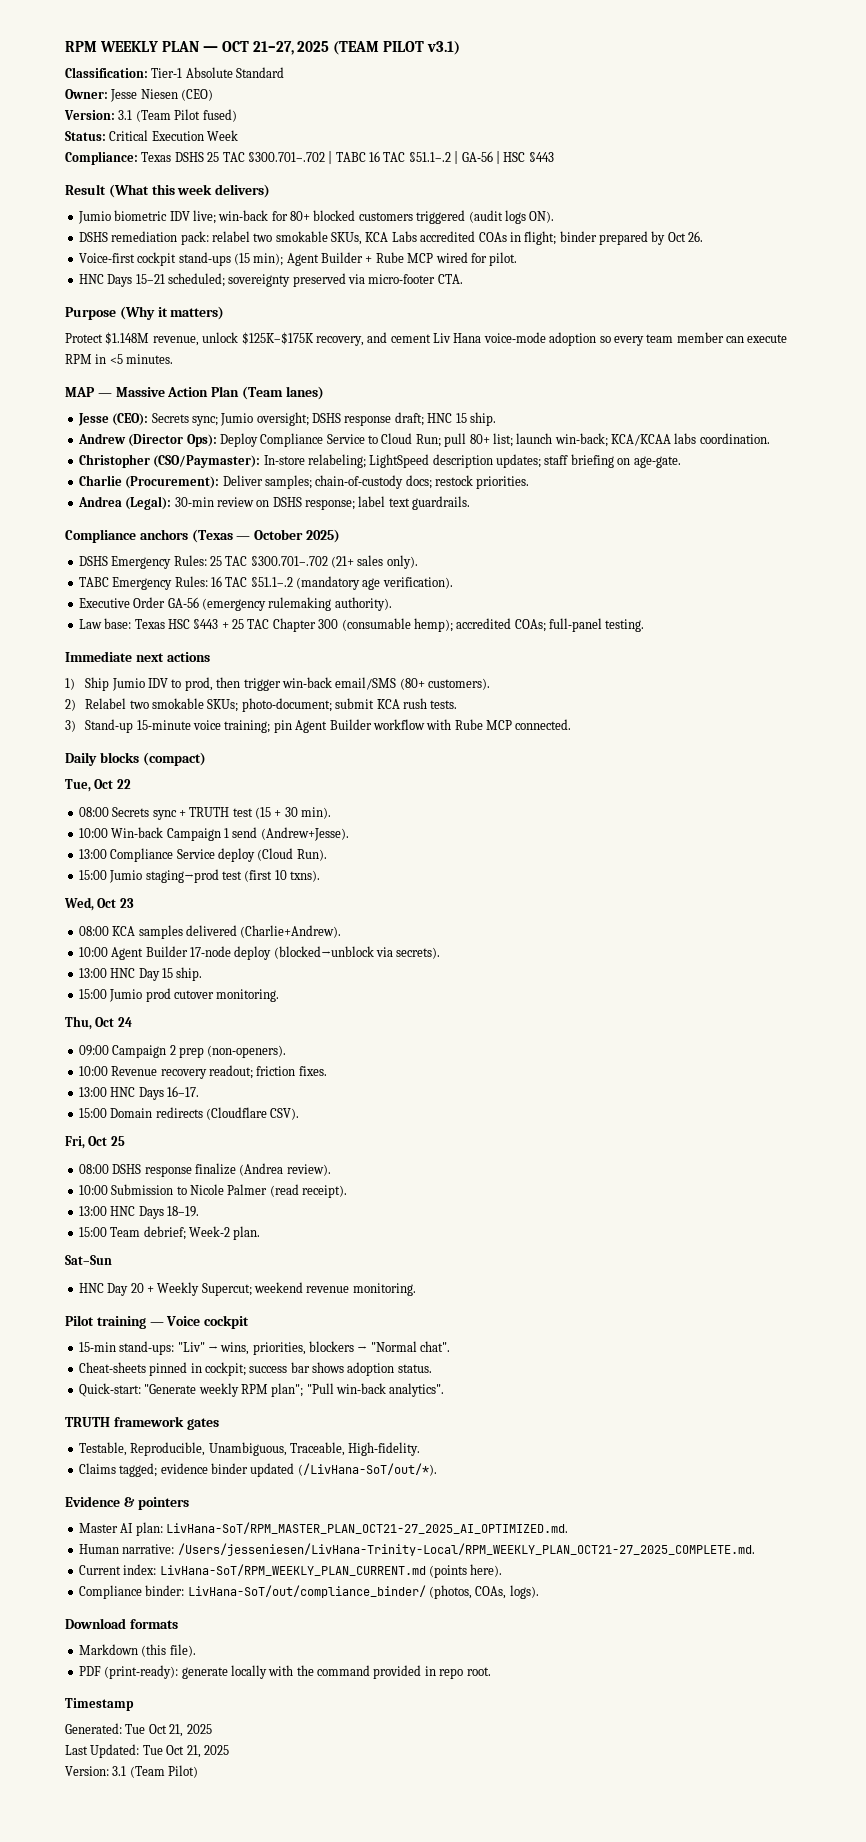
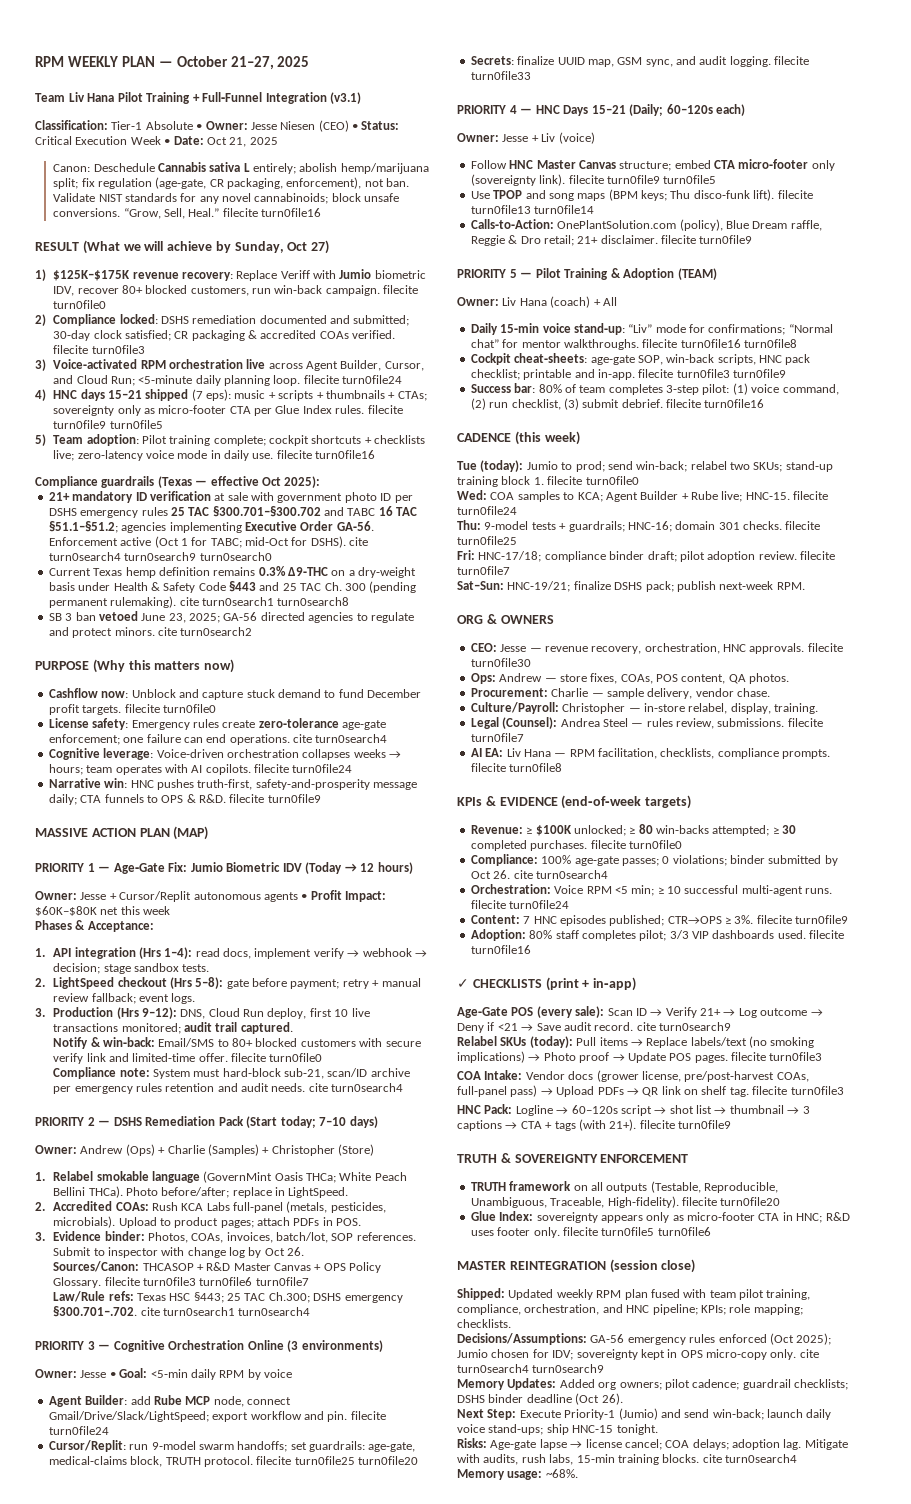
- RPM WEEKLY PLAN — OCT 21–27, 2025 (TEAM PILOT v3.1)
+ RPM WEEKLY PLAN — October 21–27, 2025
+ Team Liv Hana Pilot Training + Full‑Funnel Integration (v3.1)
- Classification: Tier‑1 Absolute Standard
- Owner: Jesse Niesen (CEO)
- Version: 3.1 (Team Pilot fused)
- Status: Critical Execution Week
- Compliance: Texas DSHS 25 TAC §300.701–.702 | TABC 16 TAC §51.1–.2 | GA‑56 | HSC §443
- Result (What this week delivers)
- Jumio biometric IDV live; win‑back for 80+ blocked customers triggered (audit logs ON).
- DSHS remediation pack: relabel two smokable SKUs, KCA Labs accredited COAs in flight; binder prepared by Oct 26.
- Voice‑first cockpit stand‑ups (15 min); Agent Builder + Rube MCP wired for pilot.
- HNC Days 15–21 scheduled; sovereignty preserved via micro‑footer CTA.
- Purpose (Why it matters)
- Protect $1.148M revenue, unlock $125K–$175K recovery, and cement Liv Hana voice‑mode adoption so every team member can execute RPM in <5 minutes.
- MAP — Massive Action Plan (Team lanes)
- Jesse (CEO): Secrets sync; Jumio oversight; DSHS response draft; HNC 15 ship.
- Andrew (Director Ops): Deploy Compliance Service to Cloud Run; pull 80+ list; launch win‑back; KCA/KCAA labs coordination.
- Christopher (CSO/Paymaster): In‑store relabeling; LightSpeed description updates; staff briefing on age‑gate.
- Charlie (Procurement): Deliver samples; chain‑of‑custody docs; restock priorities.
- Andrea (Legal): 30‑min review on DSHS response; label text guardrails.
- Compliance anchors (Texas — October 2025)
- DSHS Emergency Rules: 25 TAC §300.701–.702 (21+ sales only).
- TABC Emergency Rules: 16 TAC §51.1–.2 (mandatory age verification).
- Executive Order GA‑56 (emergency rulemaking authority).
- Law base: Texas HSC §443 + 25 TAC Chapter 300 (consumable hemp); accredited COAs; full‑panel testing.
- Immediate next actions
- 1) Ship Jumio IDV to prod, then trigger win‑back email/SMS (80+ customers).
- 2) Relabel two smokable SKUs; photo‑document; submit KCA rush tests.
- 3) Stand‑up 15‑minute voice training; pin Agent Builder workflow with Rube MCP connected.
- Daily blocks (compact)
- Tue, Oct 22
- 08:00 Secrets sync + TRUTH test (15 + 30 min).
- 10:00 Win‑back Campaign 1 send (Andrew+Jesse).
- 13:00 Compliance Service deploy (Cloud Run).
- 15:00 Jumio staging→prod test (first 10 txns).
- Wed, Oct 23
- 08:00 KCA samples delivered (Charlie+Andrew).
- 10:00 Agent Builder 17‑node deploy (blocked→unblock via secrets).
- 13:00 HNC Day 15 ship.
- 15:00 Jumio prod cutover monitoring.
- Thu, Oct 24
- 09:00 Campaign 2 prep (non‑openers).
- 10:00 Revenue recovery readout; friction fixes.
- 13:00 HNC Days 16–17.
- 15:00 Domain redirects (Cloudflare CSV).
- Fri, Oct 25
- 08:00 DSHS response finalize (Andrea review).
- 10:00 Submission to Nicole Palmer (read receipt).
- 13:00 HNC Days 18–19.
- 15:00 Team debrief; Week‑2 plan.
- Sat–Sun
- HNC Day 20 + Weekly Supercut; weekend revenue monitoring.
- Pilot training — Voice cockpit
- 15‑min stand‑ups: "Liv" → wins, priorities, blockers → "Normal chat".
- Cheat‑sheets pinned in cockpit; success bar shows adoption status.
- Quick‑start: "Generate weekly RPM plan"; "Pull win‑back analytics".
- TRUTH framework gates
- Testable, Reproducible, Unambiguous, Traceable, High‑fidelity.
- Claims tagged; evidence binder updated (/LivHana-SoT/out/*).
- Evidence & pointers
- Master AI plan: LivHana-SoT/RPM_MASTER_PLAN_OCT21-27_2025_AI_OPTIMIZED.md.
- Human narrative: /Users/jesseniesen/LivHana-Trinity-Local/RPM_WEEKLY_PLAN_OCT21-27_2025_COMPLETE.md.
- Current index: LivHana-SoT/RPM_WEEKLY_PLAN_CURRENT.md (points here).
- Compliance binder: LivHana-SoT/out/compliance_binder/ (photos, COAs, logs).
- Download formats
- Markdown (this file).
- PDF (print‑ready): generate locally with the command provided in repo root.
- Timestamp
- Generated: Tue Oct 21, 2025
- Last Updated: Tue Oct 21, 2025
- Version: 3.1 (Team Pilot)
+ Classification: Tier‑1 Absolute • Owner: Jesse Niesen (CEO) • Status: Critical Execution Week • Date: Oct 21, 2025
+ Canon: Deschedule Cannabis sativa L entirely; abolish hemp/marijuana split; fix regulation (age‑gate, CR packaging, enforcement), not ban. Validate NIST standards for any novel cannabinoids; block unsafe conversions. “Grow, Sell, Heal.” filecite turn0file16
+ RESULT (What we will achieve by Sunday, Oct 27)
+ 1) $125K–$175K revenue recovery: Replace Veriff with Jumio biometric IDV, recover 80+ blocked customers, run win‑back campaign. filecite turn0file0
+ 2) Compliance locked: DSHS remediation documented and submitted; 30‑day clock satisfied; CR packaging & accredited COAs verified. filecite turn0file3
+ 3) Voice‑activated RPM orchestration live across Agent Builder, Cursor, and Cloud Run; <5‑minute daily planning loop. filecite turn0file24
+ 4) HNC days 15–21 shipped (7 eps): music + scripts + thumbnails + CTAs; sovereignty only as micro‑footer CTA per Glue Index rules. filecite turn0file9 turn0file5
+ 5) Team adoption: Pilot training complete; cockpit shortcuts + checklists live; zero‑latency voice mode in daily use. filecite turn0file16
+ Compliance guardrails (Texas — effective Oct 2025):
+ 21+ mandatory ID verification at sale with government photo ID per DSHS emergency rules 25 TAC §300.701–§300.702 and TABC 16 TAC §51.1–§51.2; agencies implementing Executive Order GA‑56. Enforcement active (Oct 1 for TABC; mid‑Oct for DSHS). cite turn0search4 turn0search9 turn0search0
+ Current Texas hemp definition remains 0.3% Δ9‑THC on a dry‑weight basis under Health & Safety Code §443 and 25 TAC Ch. 300 (pending permanent rulemaking). cite turn0search1 turn0search8
+ SB 3 ban vetoed June 23, 2025; GA‑56 directed agencies to regulate and protect minors. cite turn0search2
+ PURPOSE (Why this matters now)
+ Cashflow now: Unblock and capture stuck demand to fund December profit targets. filecite turn0file0
+ License safety: Emergency rules create zero‑tolerance age‑gate enforcement; one failure can end operations. cite turn0search4
+ Cognitive leverage: Voice‑driven orchestration collapses weeks → hours; team operates with AI copilots. filecite turn0file24
+ Narrative win: HNC pushes truth‑first, safety‑and‑prosperity message daily; CTA funnels to OPS & R&D. filecite turn0file9
+ MASSIVE ACTION PLAN (MAP)
+ PRIORITY 1 — Age‑Gate Fix: Jumio Biometric IDV (Today → 12 hours)
+ Owner: Jesse + Cursor/Replit autonomous agents • Profit Impact: $60K–$80K net this week
+ Phases & Acceptance:
+ 1. API integration (Hrs 1–4): read docs, implement verify → webhook → decision; stage sandbox tests.
+ 2. LightSpeed checkout (Hrs 5–8): gate before payment; retry + manual review fallback; event logs.
+ 3. Production (Hrs 9–12): DNS, Cloud Run deploy, first 10 live transactions monitored; audit trail captured.
+ Notify & win‑back: Email/SMS to 80+ blocked customers with secure verify link and limited‑time offer. filecite turn0file0
+ Compliance note: System must hard‑block sub‑21, scan/ID archive per emergency rules retention and audit needs. cite turn0search4
+ PRIORITY 2 — DSHS Remediation Pack (Start today; 7–10 days)
+ Owner: Andrew (Ops) + Charlie (Samples) + Christopher (Store)
+ 1. Relabel smokable language (GovernMint Oasis THCa; White Peach Bellini THCa). Photo before/after; replace in LightSpeed.
+ 2. Accredited COAs: Rush KCA Labs full‑panel (metals, pesticides, microbials). Upload to product pages; attach PDFs in POS.
+ 3. Evidence binder: Photos, COAs, invoices, batch/lot, SOP references. Submit to inspector with change log by Oct 26.
+ Sources/Canon: THCASOP + R&D Master Canvas + OPS Policy Glossary. filecite turn0file3 turn0file6 turn0file7
+ Law/Rule refs: Texas HSC §443; 25 TAC Ch.300; DSHS emergency §300.701–.702. cite turn0search1 turn0search4
+ PRIORITY 3 — Cognitive Orchestration Online (3 environments)
+ Owner: Jesse • Goal: <5‑min daily RPM by voice
+ Agent Builder: add Rube MCP node, connect Gmail/Drive/Slack/LightSpeed; export workflow and pin. filecite turn0file24
+ Cursor/Replit: run 9‑model swarm handoffs; set guardrails: age‑gate, medical‑claims block, TRUTH protocol. filecite turn0file25 turn0file20
+ Secrets: finalize UUID map, GSM sync, and audit logging. filecite turn0file33
+ PRIORITY 4 — HNC Days 15–21 (Daily; 60–120s each)
+ Owner: Jesse + Liv (voice)
+ Follow HNC Master Canvas structure; embed CTA micro‑footer only (sovereignty link). filecite turn0file9 turn0file5
+ Use TPOP and song maps (BPM keys; Thu disco‑funk lift). filecite turn0file13 turn0file14
+ Calls‑to‑Action: OnePlantSolution.com (policy), Blue Dream raffle, Reggie & Dro retail; 21+ disclaimer. filecite turn0file9
+ PRIORITY 5 — Pilot Training & Adoption (TEAM)
+ Owner: Liv Hana (coach) + All
+ Daily 15‑min voice stand‑up: “Liv” mode for confirmations; “Normal chat” for mentor walkthroughs. filecite turn0file16 turn0file8
+ Cockpit cheat‑sheets: age‑gate SOP, win‑back scripts, HNC pack checklist; printable and in‑app. filecite turn0file3 turn0file9
+ Success bar: 80% of team completes 3‑step pilot: (1) voice command, (2) run checklist, (3) submit debrief. filecite turn0file16
+ CADENCE (this week)
+ Tue (today): Jumio to prod; send win‑back; relabel two SKUs; stand‑up training block 1. filecite turn0file0
+ Wed: COA samples to KCA; Agent Builder + Rube live; HNC‑15. filecite turn0file24
+ Thu: 9‑model tests + guardrails; HNC‑16; domain 301 checks. filecite turn0file25
+ Fri: HNC‑17/18; compliance binder draft; pilot adoption review. filecite turn0file7
+ Sat–Sun: HNC‑19/21; finalize DSHS pack; publish next‑week RPM.
+ ORG & OWNERS
+ CEO: Jesse — revenue recovery, orchestration, HNC approvals. filecite turn0file30
+ Ops: Andrew — store fixes, COAs, POS content, QA photos.
+ Procurement: Charlie — sample delivery, vendor chase.
+ Culture/Payroll: Christopher — in‑store relabel, display, training.
+ Legal (Counsel): Andrea Steel — rules review, submissions. filecite turn0file7
+ AI EA: Liv Hana — RPM facilitation, checklists, compliance prompts. filecite turn0file8
+ KPIs & EVIDENCE (end‑of‑week targets)
+ Revenue: ≥ $100K unlocked; ≥ 80 win‑backs attempted; ≥ 30 completed purchases. filecite turn0file0
+ Compliance: 100% age‑gate passes; 0 violations; binder submitted by Oct 26. cite turn0search4
+ Orchestration: Voice RPM <5 min; ≥ 10 successful multi‑agent runs. filecite turn0file24
+ Content: 7 HNC episodes published; CTR→OPS ≥ 3%. filecite turn0file9
+ Adoption: 80% staff completes pilot; 3/3 VIP dashboards used. filecite turn0file16
+ ✓ CHECKLISTS (print + in‑app)
+ Age‑Gate POS (every sale): Scan ID → Verify 21+ → Log outcome → Deny if <21 → Save audit record. cite turn0search9
+ Relabel SKUs (today): Pull items → Replace labels/text (no smoking implications) → Photo proof → Update POS pages. filecite turn0file3
+ COA Intake: Vendor docs (grower license, pre/post‑harvest COAs, full‑panel pass) → Upload PDFs → QR link on shelf tag. filecite turn0file3
+ HNC Pack: Logline → 60–120s script → shot list → thumbnail → 3 captions → CTA + tags (with 21+). filecite turn0file9
+ TRUTH & SOVEREIGNTY ENFORCEMENT
+ TRUTH framework on all outputs (Testable, Reproducible, Unambiguous, Traceable, High‑fidelity). filecite turn0file20
+ Glue Index: sovereignty appears only as micro‑footer CTA in HNC; R&D uses footer only. filecite turn0file5 turn0file6
+ MASTER REINTEGRATION (session close)
+ Shipped: Updated weekly RPM plan fused with team pilot training, compliance, orchestration, and HNC pipeline; KPIs; role mapping; checklists.
+ Decisions/Assumptions: GA‑56 emergency rules enforced (Oct 2025); Jumio chosen for IDV; sovereignty kept in OPS micro‑copy only. cite turn0search4 turn0search9
+ Memory Updates: Added org owners; pilot cadence; guardrail checklists; DSHS binder deadline (Oct 26).
+ Next Step: Execute Priority‑1 (Jumio) and send win‑back; launch daily voice stand‑ups; ship HNC‑15 tonight.
+ Risks: Age‑gate lapse → license cancel; COA delays; adoption lag. Mitigate with audits, rush labs, 15‑min training blocks. cite turn0search4
+ Memory usage: ~68%.

